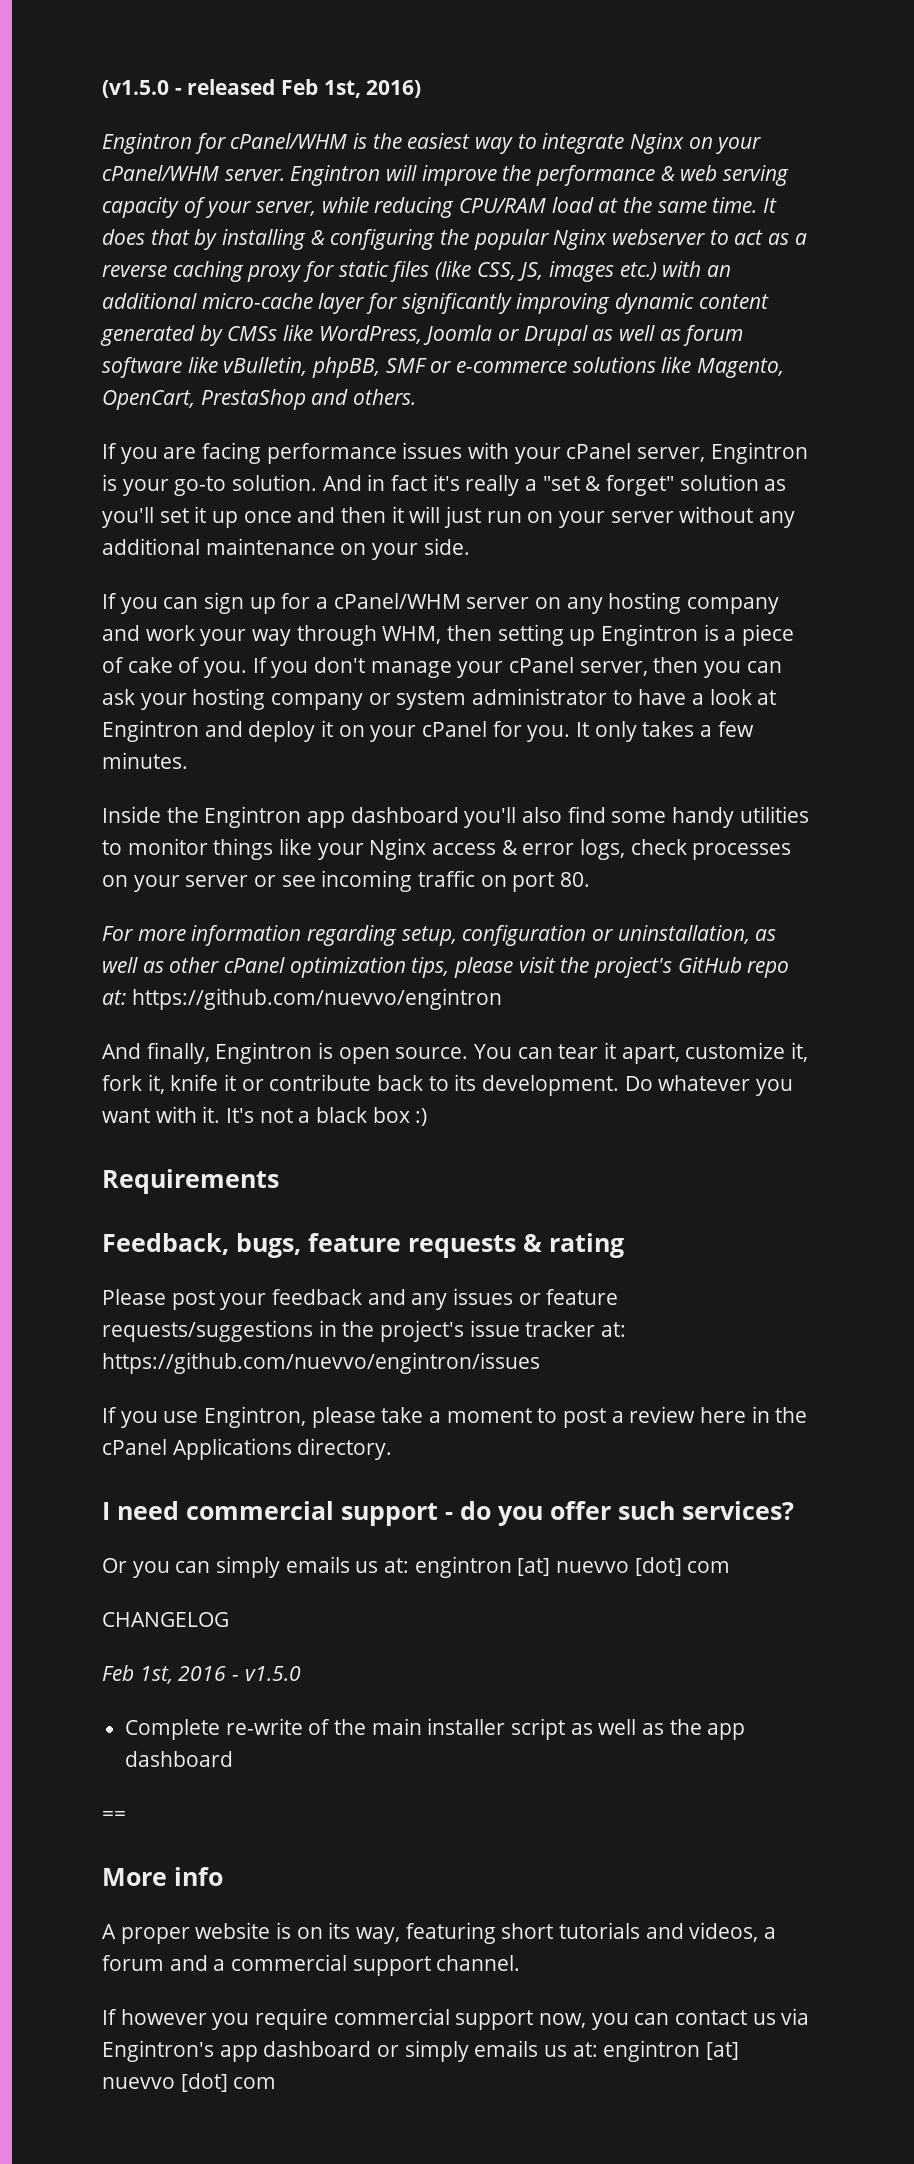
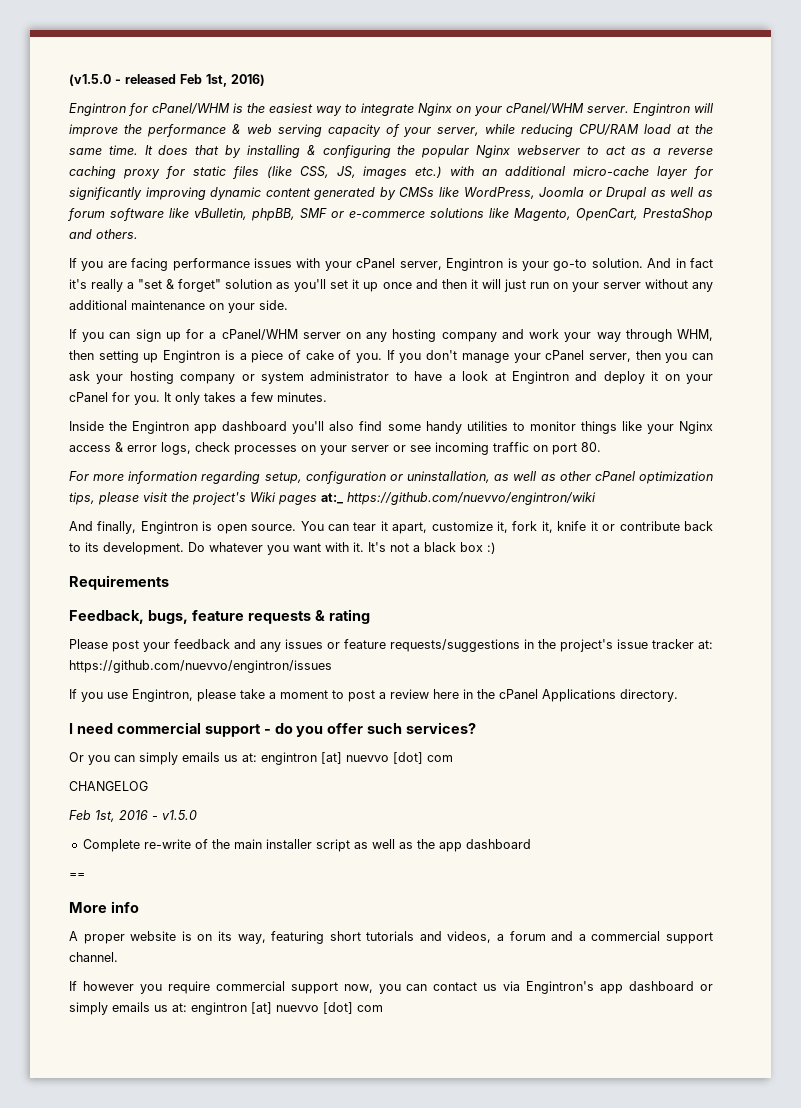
- For more information regarding setup, configuration or uninstallation, as well as other cPanel optimization tips, please visit the project's GitHub repo at: https://github.com/nuevvo/engintron
+ For more information regarding setup, configuration or uninstallation, as well as other cPanel optimization tips, please visit the project's Wiki pages at:_ https://github.com/nuevvo/engintron/wiki

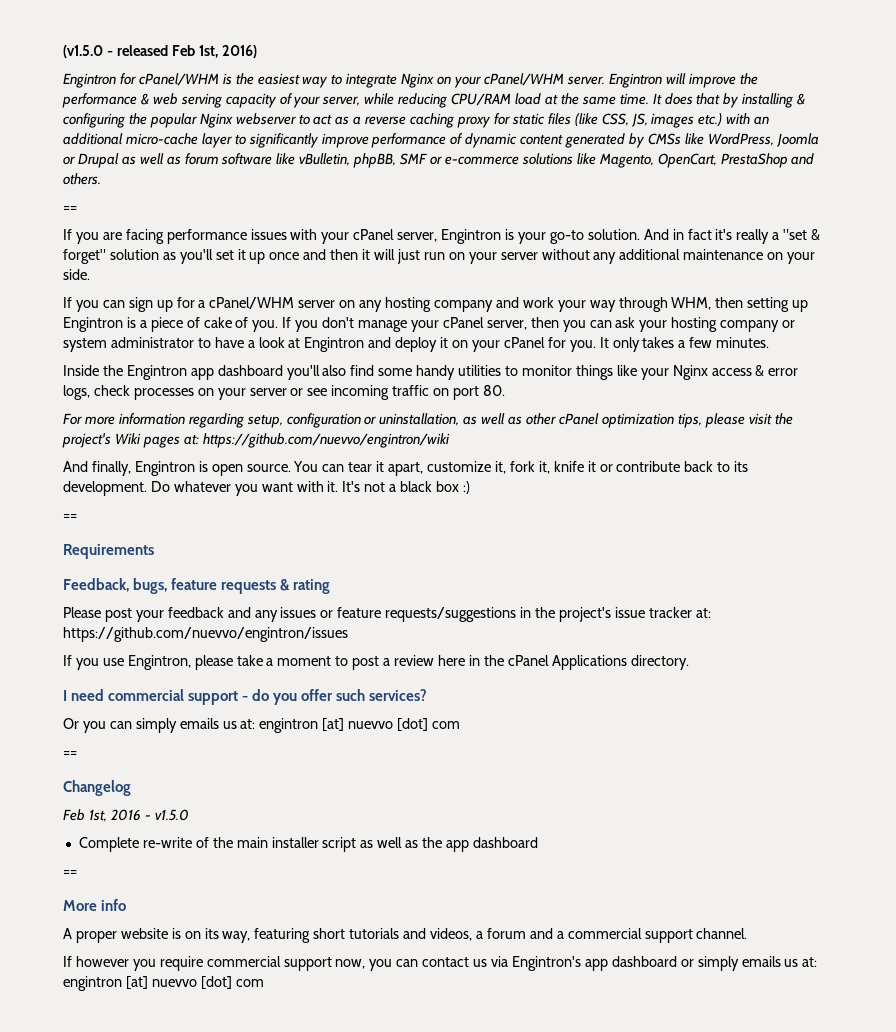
- It does that by installing & configuring the popular Nginx webserver to act as a reverse caching proxy for static files (like CSS, JS, images etc.) with an additional micro-cache layer for significantly improving dynamic content generated by CMSs like WordPress, Joomla or Drupal as well as forum software like vBulletin, phpBB, SMF or e-commerce solutions like Magento, OpenCart, PrestaShop and others.
+ It does that by installing & configuring the popular Nginx webserver to act as a reverse caching proxy for static files (like CSS, JS, images etc.) with an additional micro-cache layer to significantly improve performance of dynamic content generated by CMSs like WordPress, Joomla or Drupal as well as forum software like vBulletin, phpBB, SMF or e-commerce solutions like Magento, OpenCart, PrestaShop and others.
+ ==
- For more information regarding setup, configuration or uninstallation, as well as other cPanel optimization tips, please visit the project's Wiki pages at:_ https://github.com/nuevvo/engintron/wiki
+ For more information regarding setup, configuration or uninstallation, as well as other cPanel optimization tips, please visit the project's Wiki pages at: https://github.com/nuevvo/engintron/wiki
  It's not a black box :)
+ ==
  Or you can simply emails us at: engintron [at] nuevvo [dot] com
- CHANGELOG
+ ==
+ Changelog

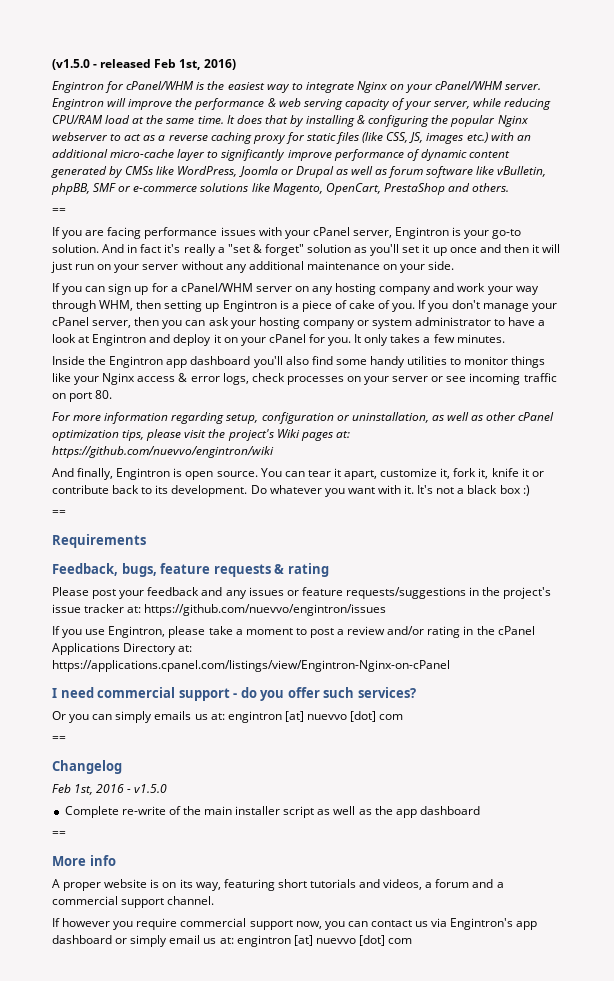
- If you use Engintron, please take a moment to post a review here in the cPanel Applications directory.
+ If you use Engintron, please take a moment to post a review and/or rating in the cPanel Applications Directory at: https://applications.cpanel.com/listings/view/Engintron-Nginx-on-cPanel
- If however you require commercial support now, you can contact us via Engintron's app dashboard or simply emails us at: engintron [at] nuevvo [dot] com
+ If however you require commercial support now, you can contact us via Engintron's app dashboard or simply email us at: engintron [at] nuevvo [dot] com

